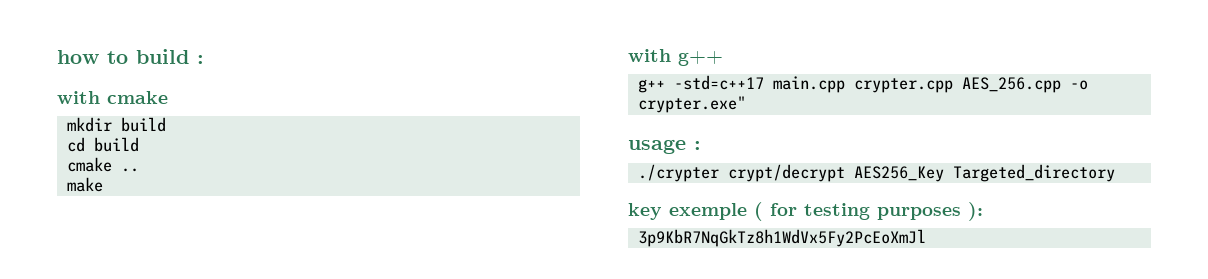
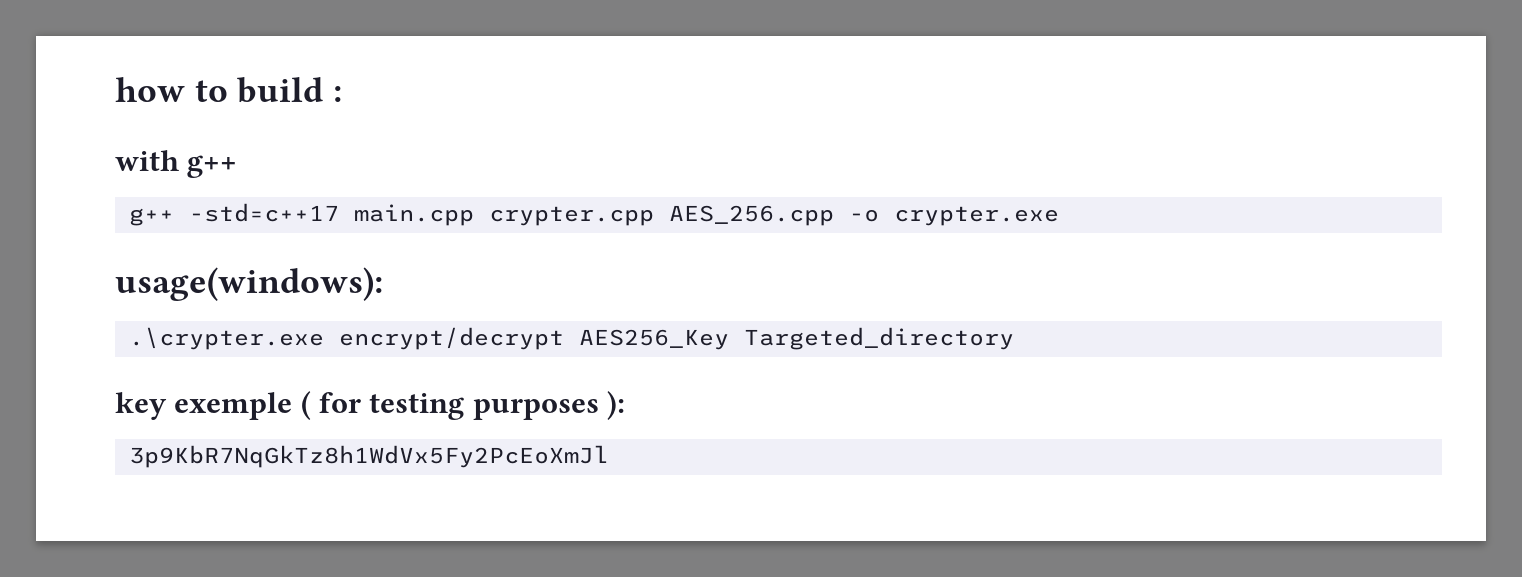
- with cmake
- mkdir build
- cd build
- cmake ..
- make
- g++ -std=c++17 main.cpp crypter.cpp AES_256.cpp -o crypter.exe"
- usage :
- ./crypter crypt/decrypt AES256_Key Targeted_directory
+ g++ -std=c++17 main.cpp crypter.cpp AES_256.cpp -o crypter.exe
+ usage(windows):
+ .\crypter.exe encrypt/decrypt AES256_Key Targeted_directory

